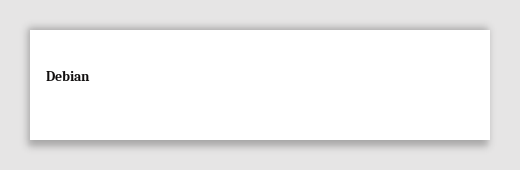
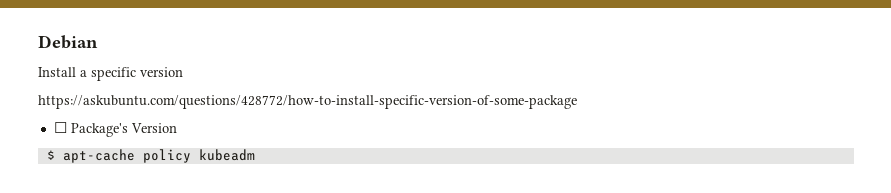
+ Install a specific version
+ https://askubuntu.com/questions/428772/how-to-install-specific-version-of-some-package
+ ☐ Package's Version
+ $ apt-cache policy kubeadm

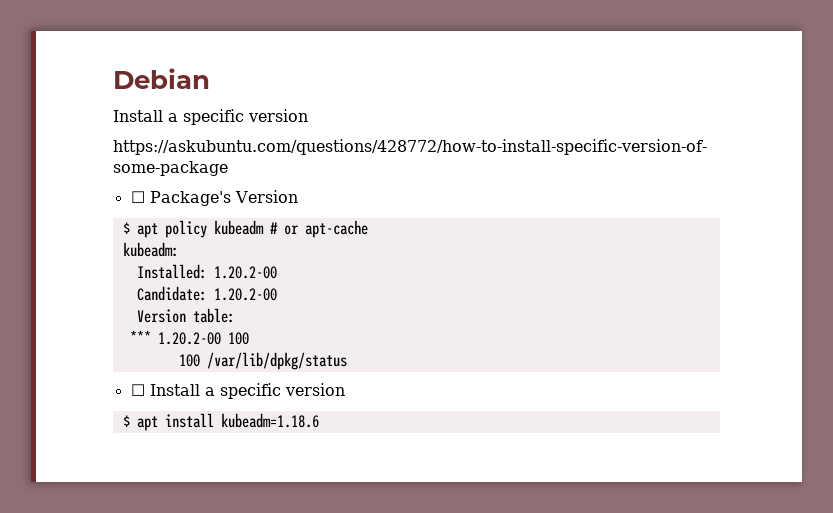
- $ apt-cache policy kubeadm
+ $ apt policy kubeadm # or apt-cache
+ kubeadm:
+ Installed: 1.20.2-00
+ Candidate: 1.20.2-00
+ Version table:
+ *** 1.20.2-00 100
+ 100 /var/lib/dpkg/status
+ ☐ Install a specific version
+ $ apt install kubeadm=1.18.6

